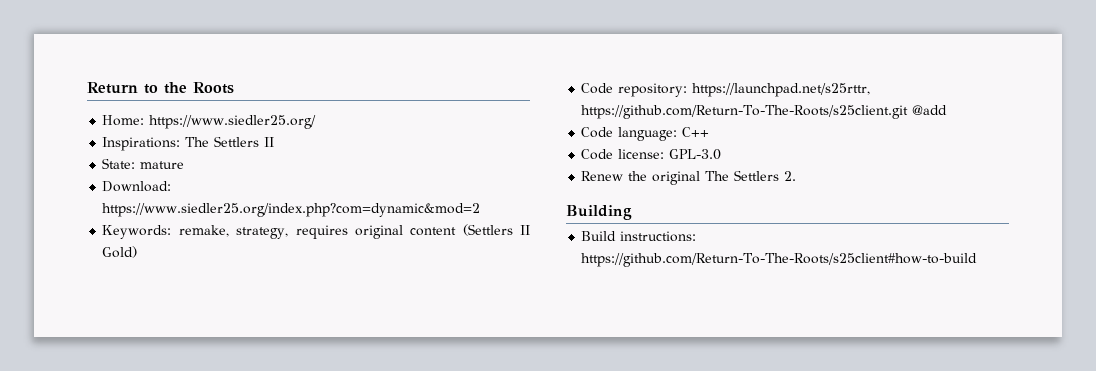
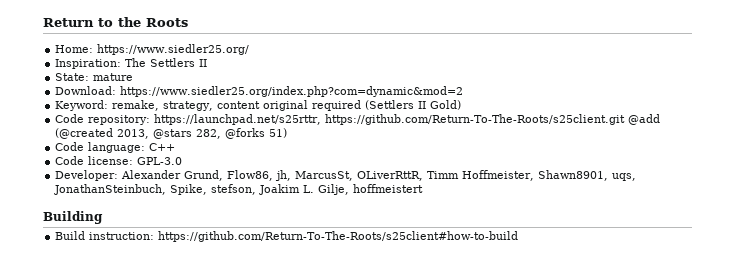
- Inspirations: The Settlers II
+ Inspiration: The Settlers II
- Keywords: remake, strategy, requires original content (Settlers II Gold)
+ Keyword: remake, strategy, content original required (Settlers II Gold)
- Code repository: https://launchpad.net/s25rttr, https://github.com/Return-To-The-Roots/s25client.git @add
+ Code repository: https://launchpad.net/s25rttr, https://github.com/Return-To-The-Roots/s25client.git @add (@created 2013, @stars 282, @forks 51)
- Renew the original The Settlers 2.
+ Developer: Alexander Grund, Flow86, jh, MarcusSt, OLiverRttR, Timm Hoffmeister, Shawn8901, uqs, JonathanSteinbuch, Spike, stefson, Joakim L. Gilje, hoffmeistert
- Build instructions: https://github.com/Return-To-The-Roots/s25client#how-to-build
+ Build instruction: https://github.com/Return-To-The-Roots/s25client#how-to-build

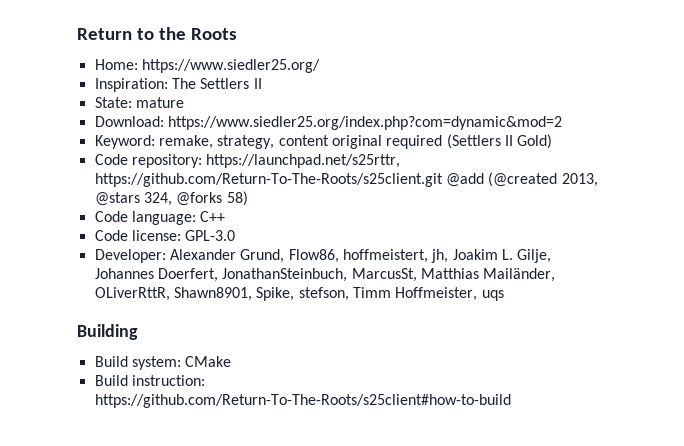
- Code repository: https://launchpad.net/s25rttr, https://github.com/Return-To-The-Roots/s25client.git @add (@created 2013, @stars 282, @forks 51)
+ Code repository: https://launchpad.net/s25rttr, https://github.com/Return-To-The-Roots/s25client.git @add (@created 2013, @stars 324, @forks 58)
- Developer: Alexander Grund, Flow86, jh, MarcusSt, OLiverRttR, Timm Hoffmeister, Shawn8901, uqs, JonathanSteinbuch, Spike, stefson, Joakim L. Gilje, hoffmeistert
+ Developer: Alexander Grund, Flow86, hoffmeistert, jh, Joakim L. Gilje, Johannes Doerfert, JonathanSteinbuch, MarcusSt, Matthias Mailänder, OLiverRttR, Shawn8901, Spike, stefson, Timm Hoffmeister, uqs
  Building
+ Build system: CMake

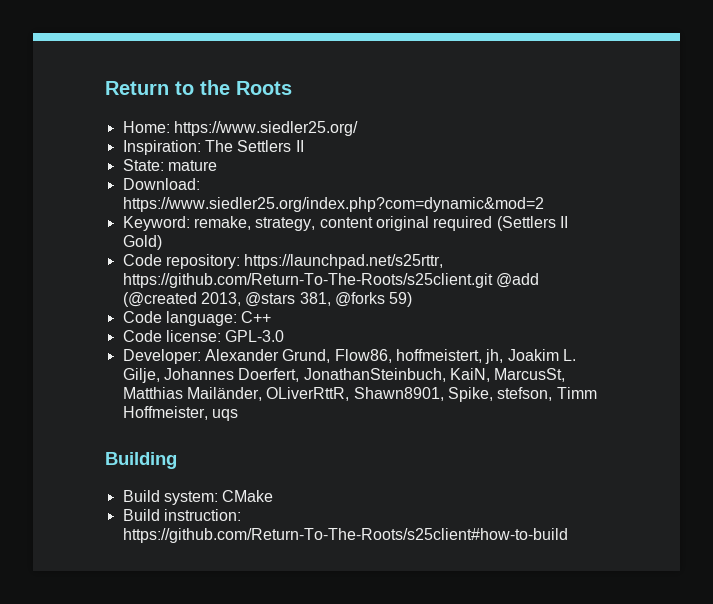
- Code repository: https://launchpad.net/s25rttr, https://github.com/Return-To-The-Roots/s25client.git @add (@created 2013, @stars 324, @forks 58)
+ Code repository: https://launchpad.net/s25rttr, https://github.com/Return-To-The-Roots/s25client.git @add (@created 2013, @stars 381, @forks 59)
- Developer: Alexander Grund, Flow86, hoffmeistert, jh, Joakim L. Gilje, Johannes Doerfert, JonathanSteinbuch, MarcusSt, Matthias Mailänder, OLiverRttR, Shawn8901, Spike, stefson, Timm Hoffmeister, uqs
+ Developer: Alexander Grund, Flow86, hoffmeistert, jh, Joakim L. Gilje, Johannes Doerfert, JonathanSteinbuch, KaiN, MarcusSt, Matthias Mailänder, OLiverRttR, Shawn8901, Spike, stefson, Timm Hoffmeister, uqs

